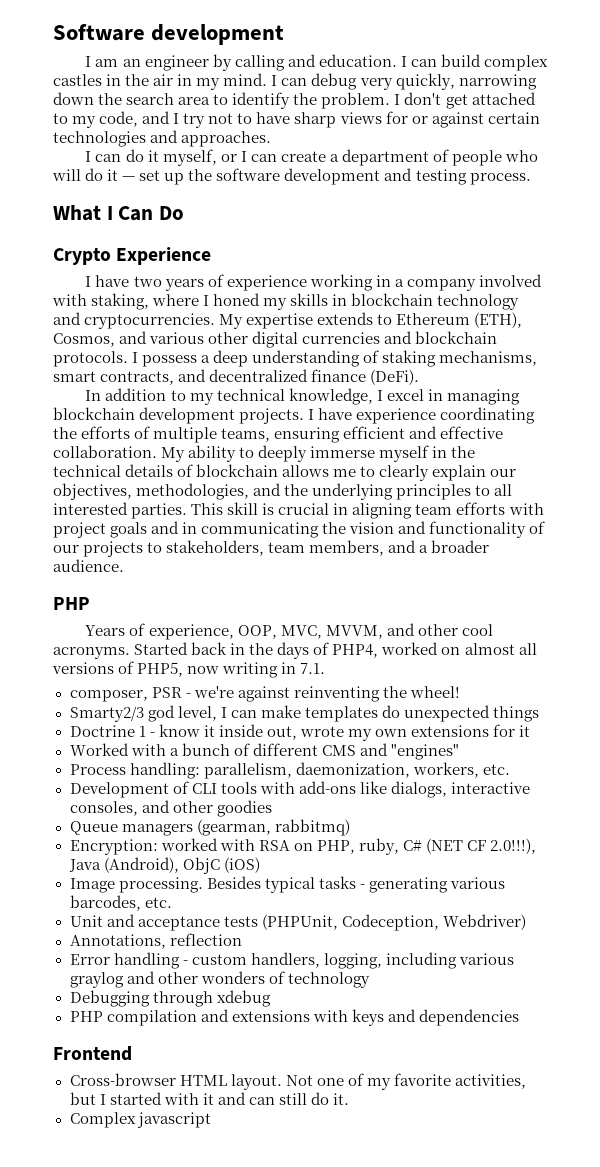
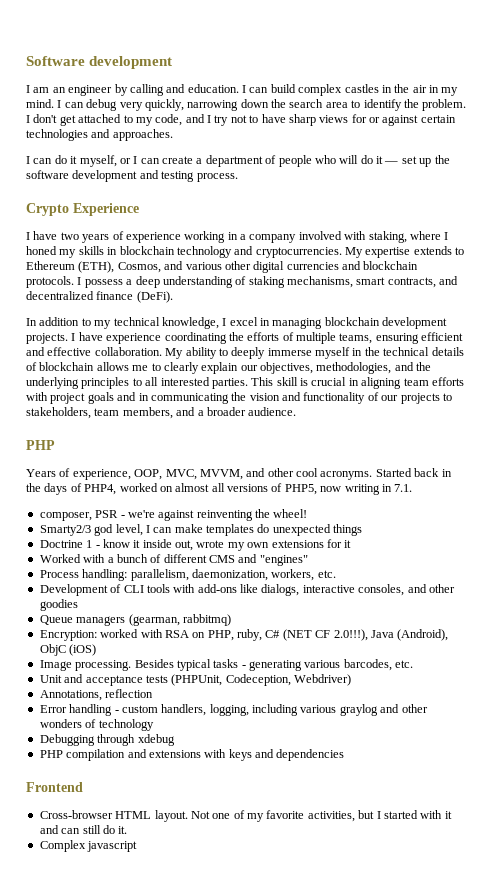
- What I Can Do

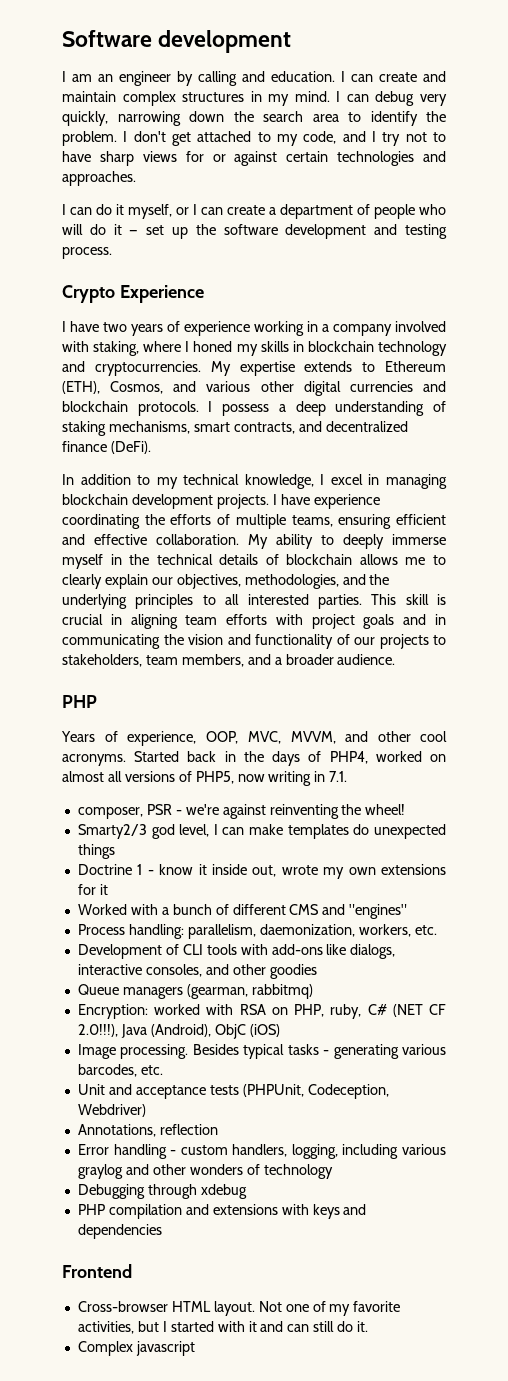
- I can build complex castles in the air in my mind.
+ I can create and maintain complex structures in my mind.

